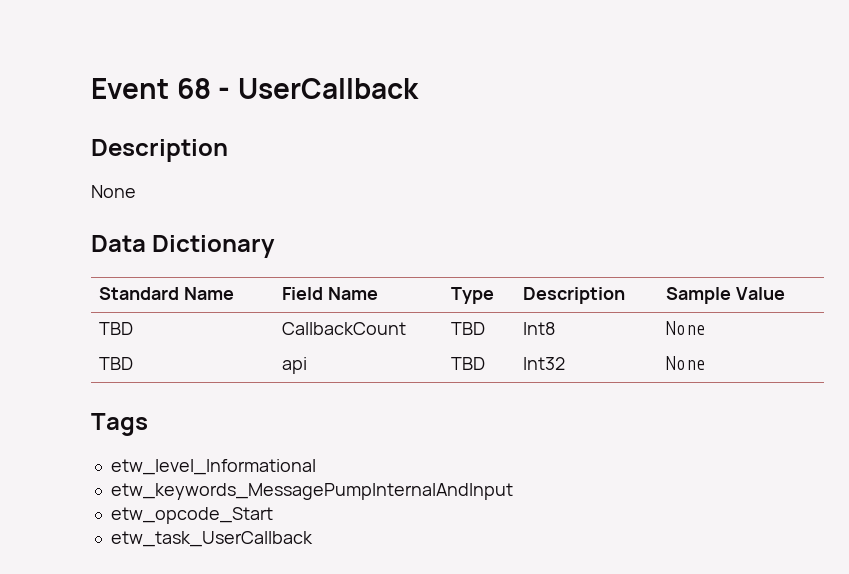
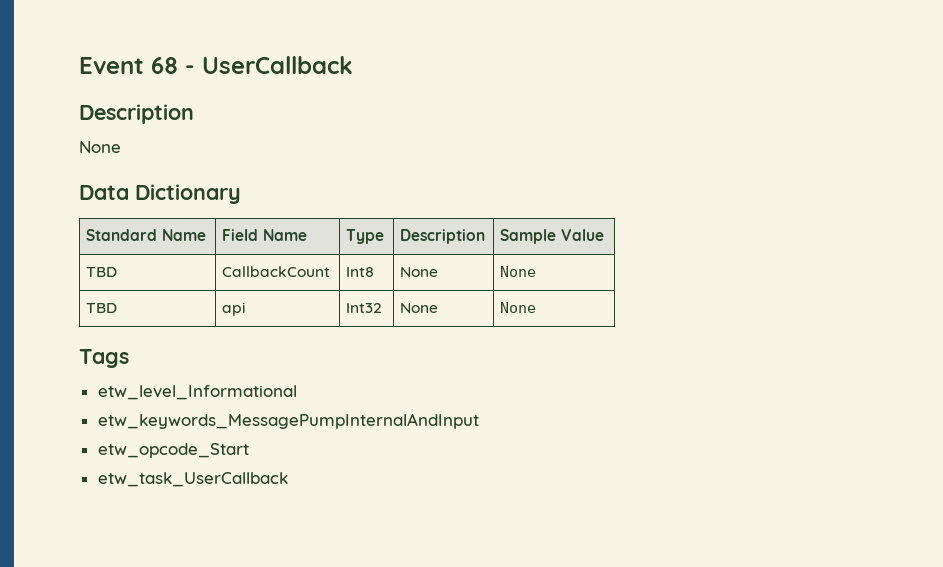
- TBD | CallbackCount | TBD | Int8 | None
+ TBD | CallbackCount | Int8 | None | None
- TBD | api | TBD | Int32 | None
+ TBD | api | Int32 | None | None

